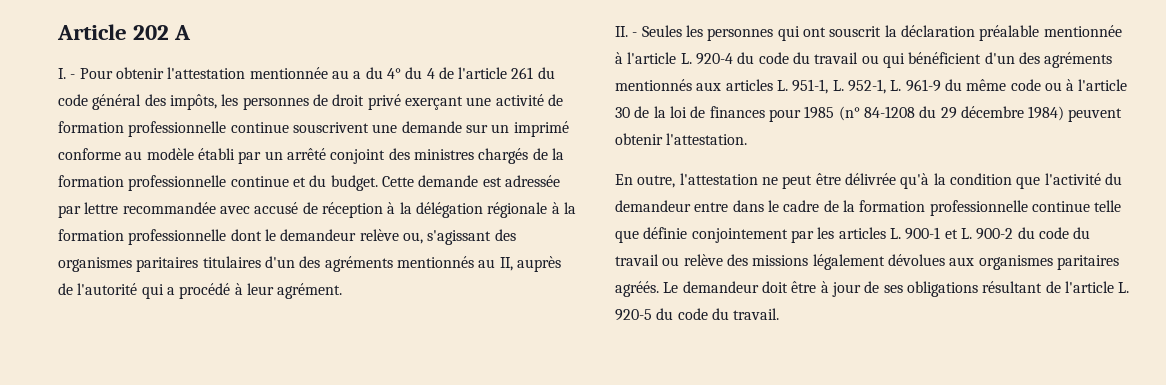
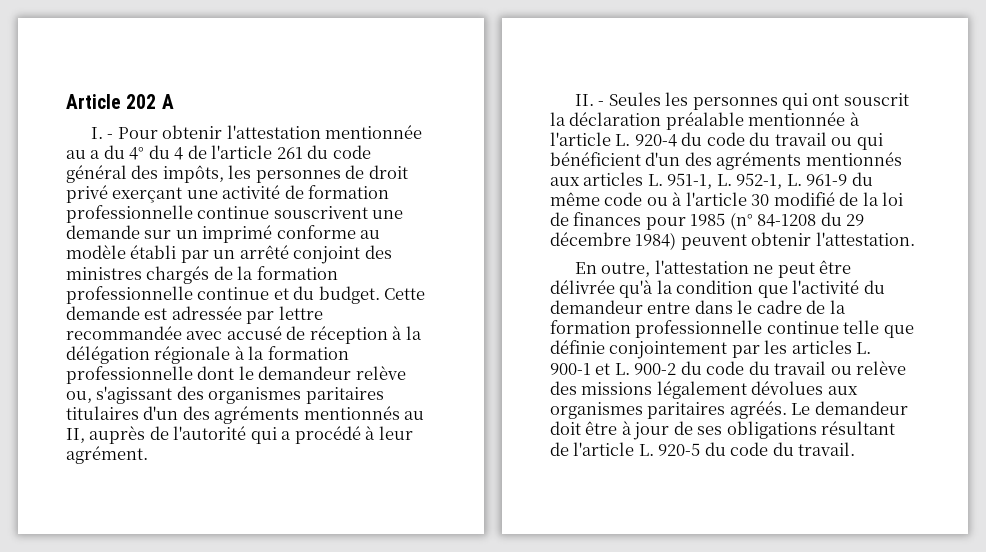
- II. - Seules les personnes qui ont souscrit la déclaration préalable mentionnée à l'article L. 920-4 du code du travail ou qui bénéficient d'un des agréments mentionnés aux articles L. 951-1, L. 952-1, L. 961-9 du même code ou à l'article 30 de la loi de finances pour 1985 (n° 84-1208 du 29 décembre 1984) peuvent obtenir l'attestation.
+ II. - Seules les personnes qui ont souscrit la déclaration préalable mentionnée à l'article L. 920-4 du code du travail ou qui bénéficient d'un des agréments mentionnés aux articles L. 951-1, L. 952-1, L. 961-9 du même code ou à l'article 30 modifié de la loi de finances pour 1985 (n° 84-1208 du 29 décembre 1984) peuvent obtenir l'attestation.

